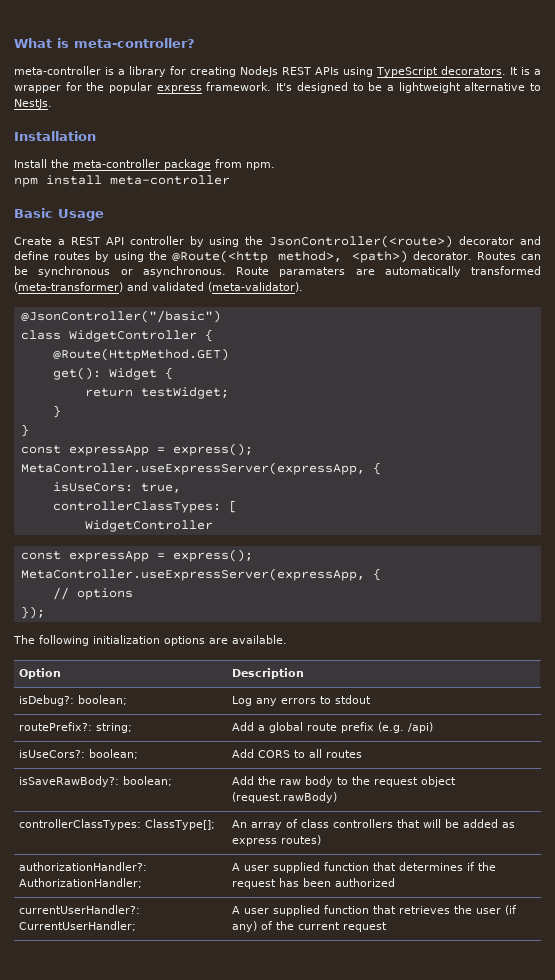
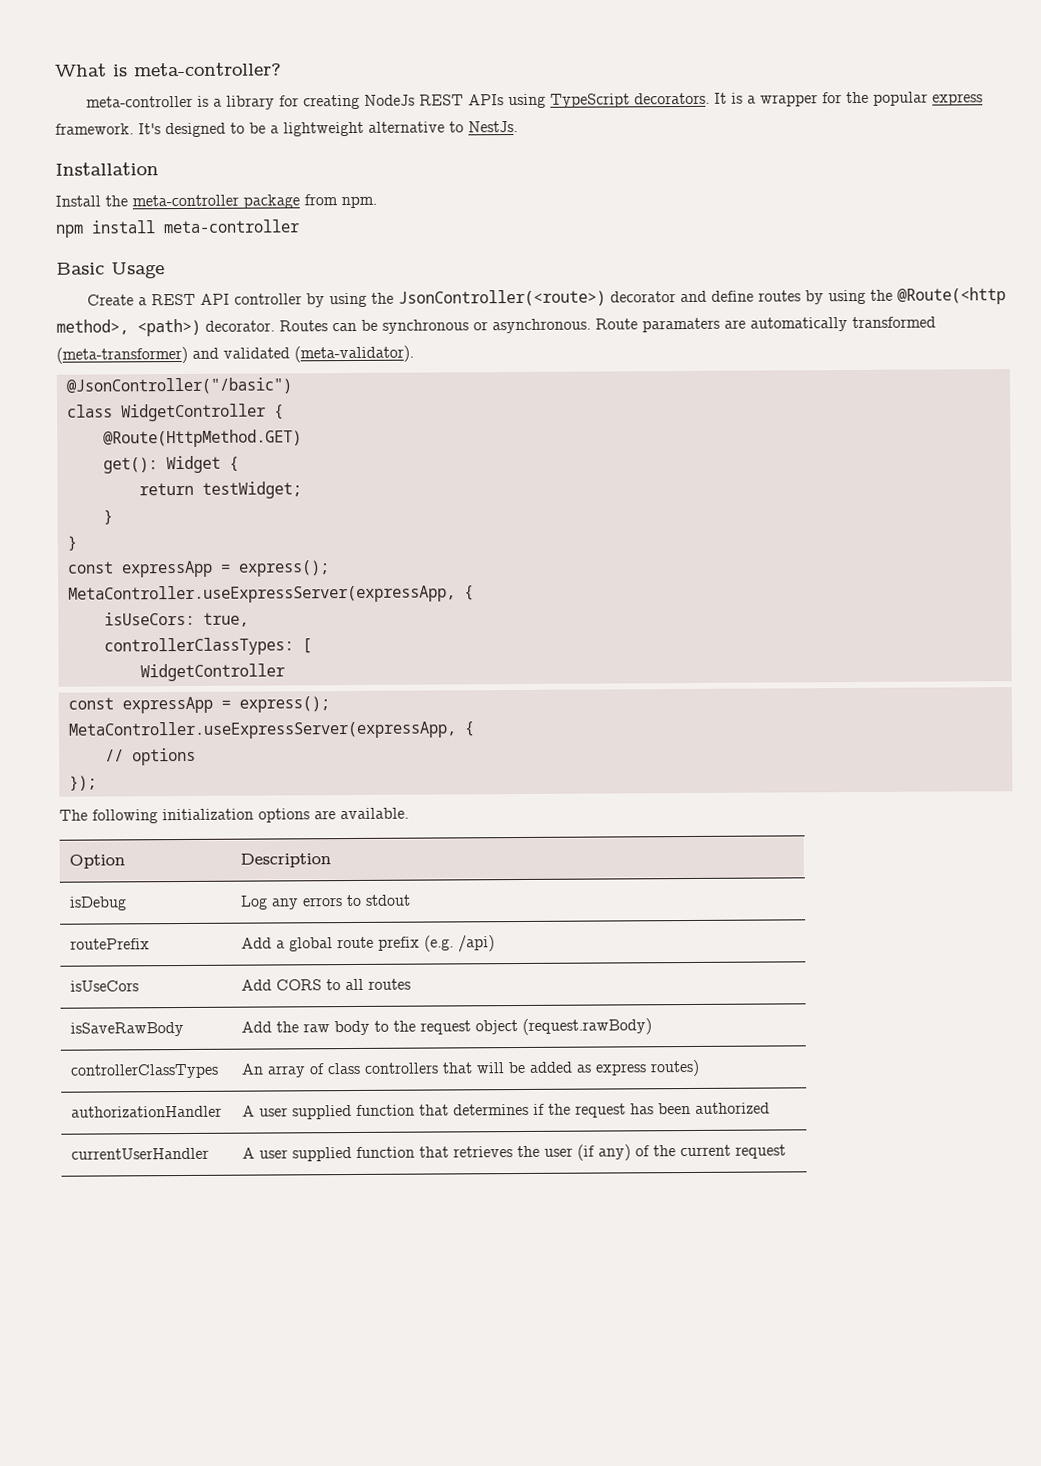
- isDebug?: boolean; | Log any errors to stdout
+ isDebug | Log any errors to stdout
- routePrefix?: string; | Add a global route prefix (e.g. /api)
+ routePrefix | Add a global route prefix (e.g. /api)
- isUseCors?: boolean; | Add CORS to all routes
+ isUseCors | Add CORS to all routes
- isSaveRawBody?: boolean; | Add the raw body to the request object (request.rawBody)
+ isSaveRawBody | Add the raw body to the request object (request.rawBody)
- controllerClassTypes: ClassType[]; | An array of class controllers that will be added as express routes)
+ controllerClassTypes | An array of class controllers that will be added as express routes)
- authorizationHandler?: AuthorizationHandler; | A user supplied function that determines if the request has been authorized
+ authorizationHandler | A user supplied function that determines if the request has been authorized
- currentUserHandler?: CurrentUserHandler; | A user supplied function that retrieves the user (if any) of the current request
+ currentUserHandler | A user supplied function that retrieves the user (if any) of the current request

